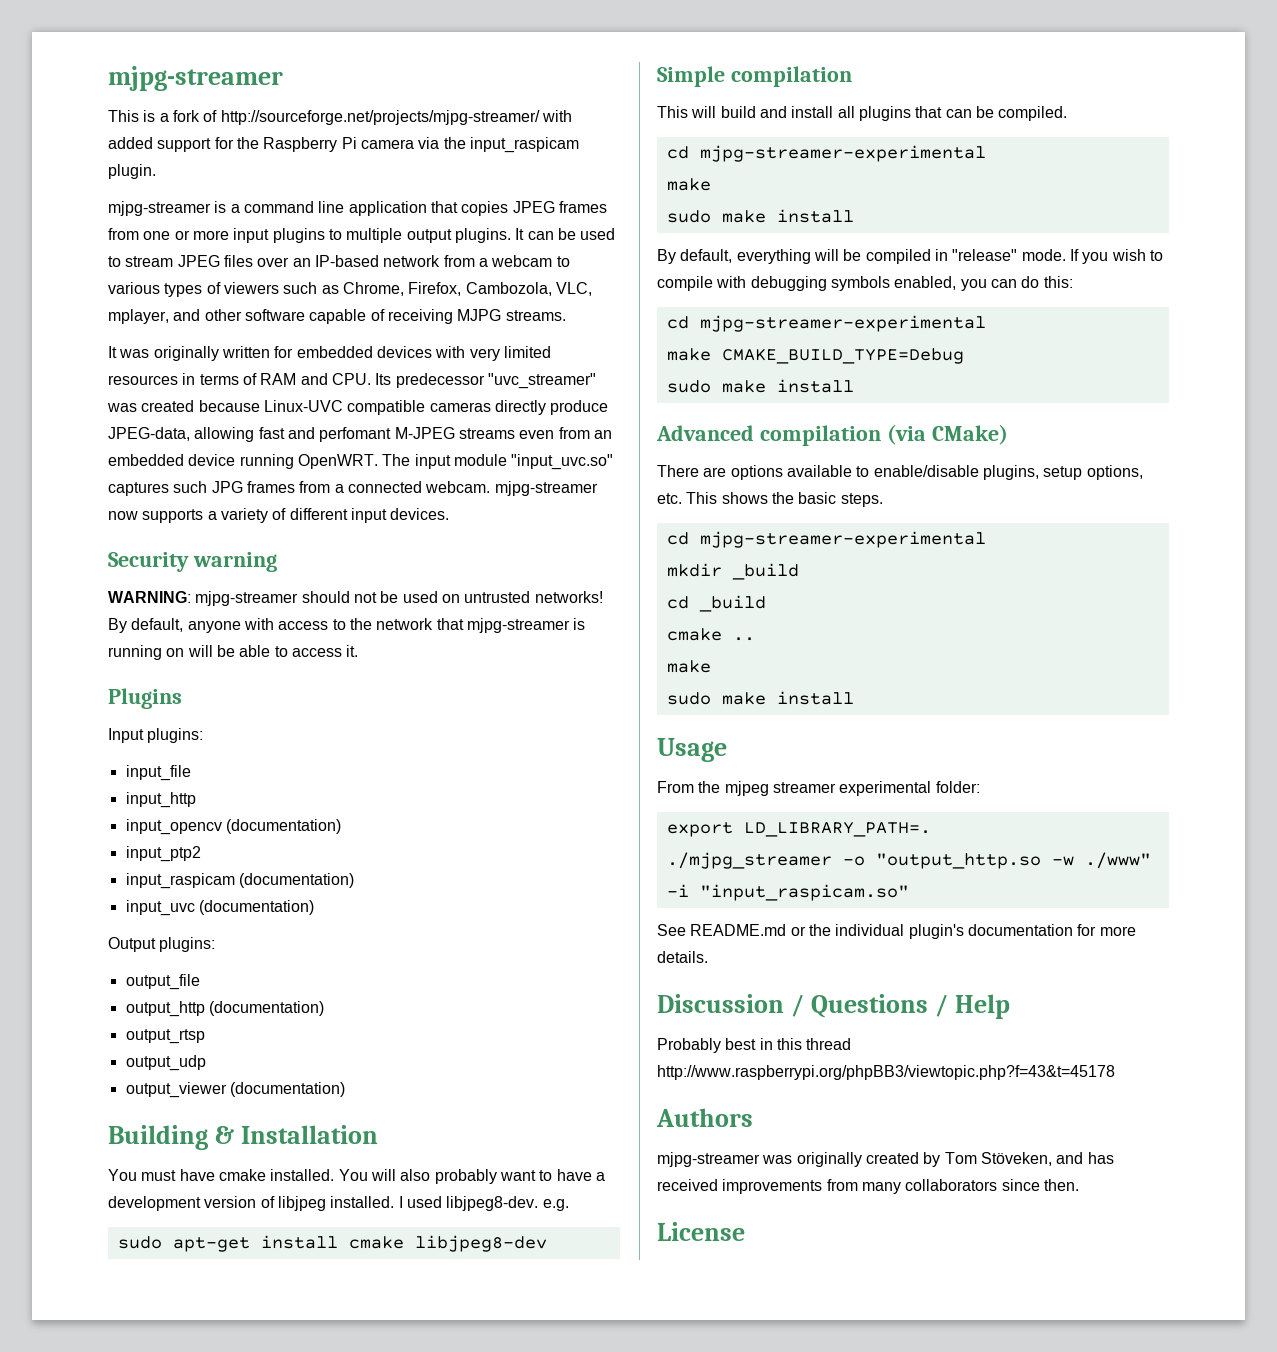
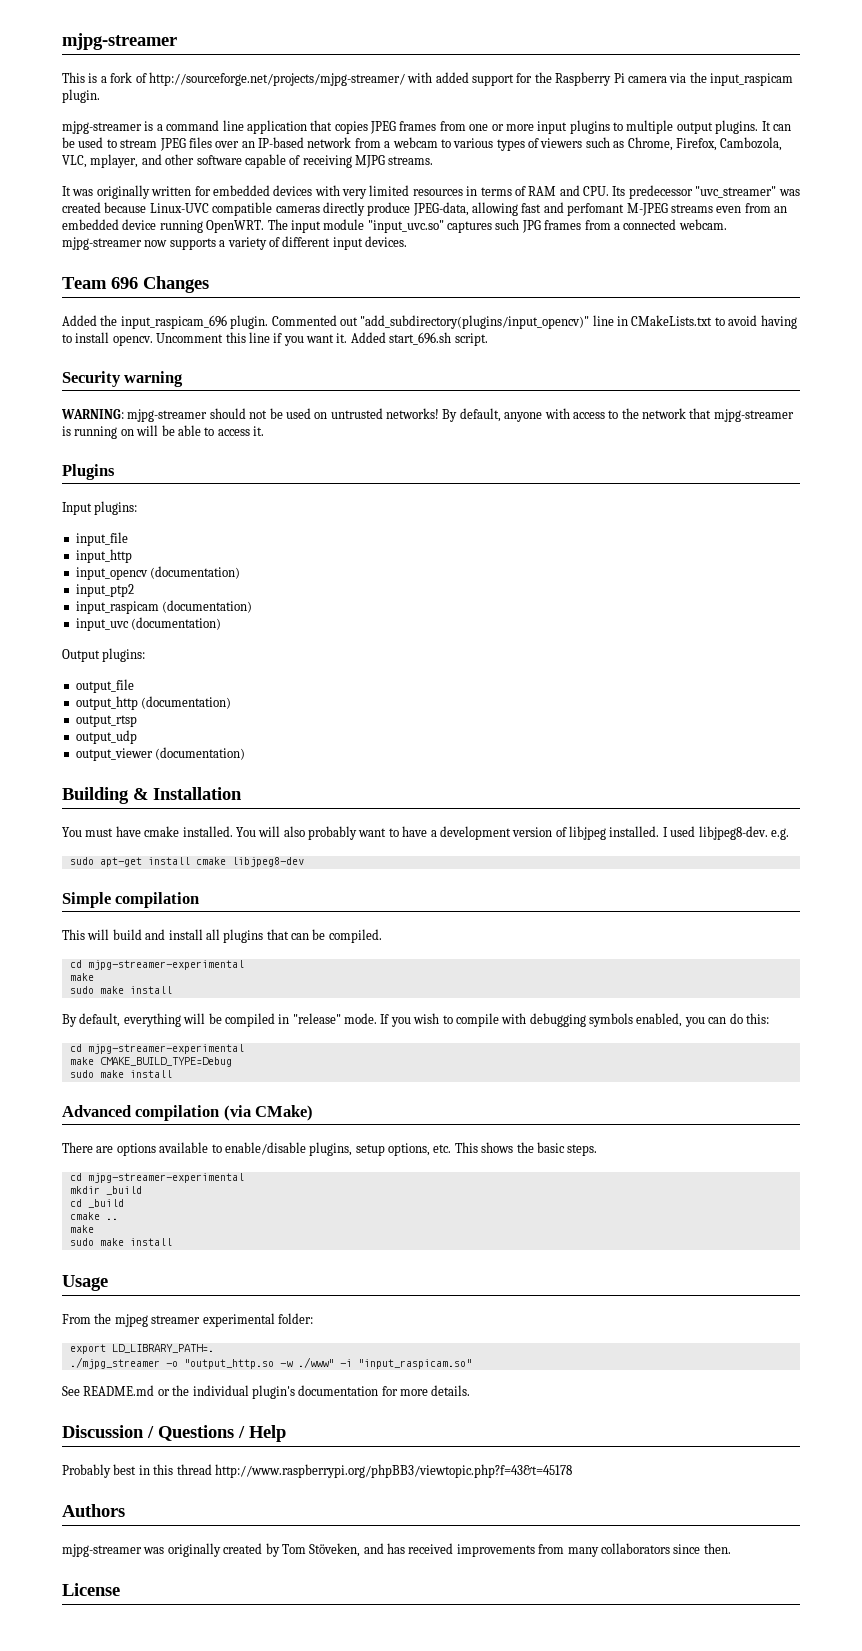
+ Team 696 Changes
+ Added the input_raspicam_696 plugin. Commented out "add_subdirectory(plugins/input_opencv)" line in CMakeLists.txt to avoid having to install opencv. Uncomment this line if you want it. Added start_696.sh script.

